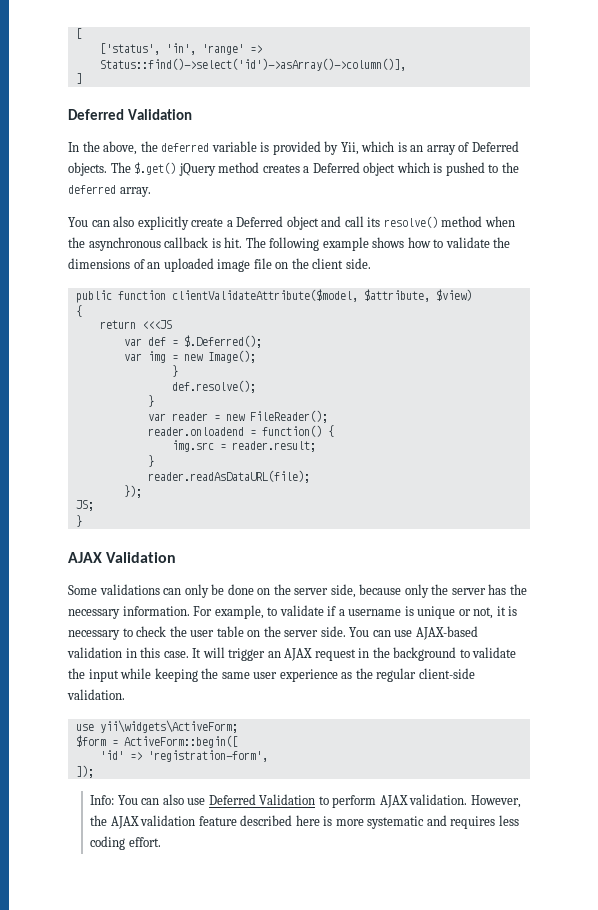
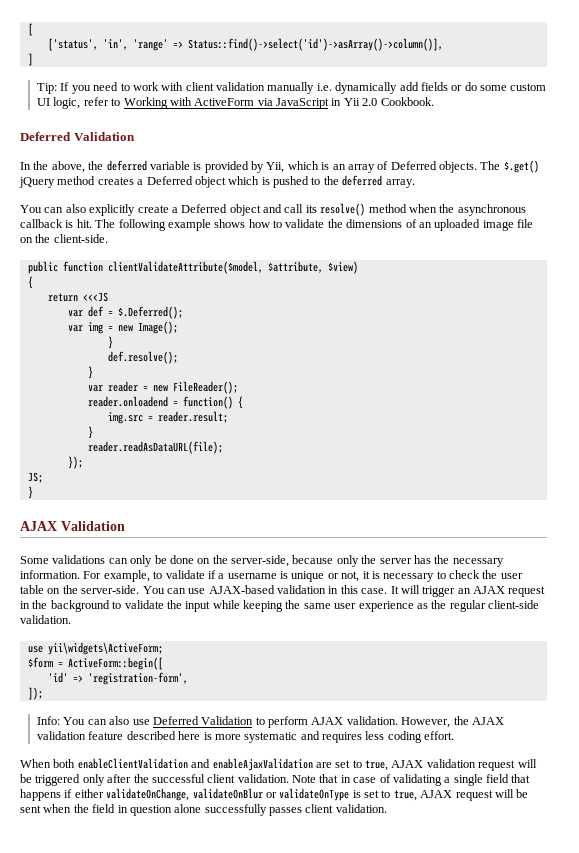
+ Tip: If you need to work with client validation manually i.e. dynamically add fields or do some custom UI logic, refer to Working with ActiveForm via JavaScript in Yii 2.0 Cookbook.
- The following example shows how to validate the dimensions of an uploaded image file on the client side.
+ The following example shows how to validate the dimensions of an uploaded image file on the client-side.
- Some validations can only be done on the server side, because only the server has the necessary information.
+ Some validations can only be done on the server-side, because only the server has the necessary information.
- For example, to validate if a username is unique or not, it is necessary to check the user table on the server side.
+ For example, to validate if a username is unique or not, it is necessary to check the user table on the server-side.
+ When both enableClientValidation and enableAjaxValidation are set to true, AJAX validation request will be triggered only after the successful client validation. Note that in case of validating a single field that happens if either validateOnChange, validateOnBlur or validateOnType is set to true, AJAX request will be sent when the field in question alone successfully passes client validation.

